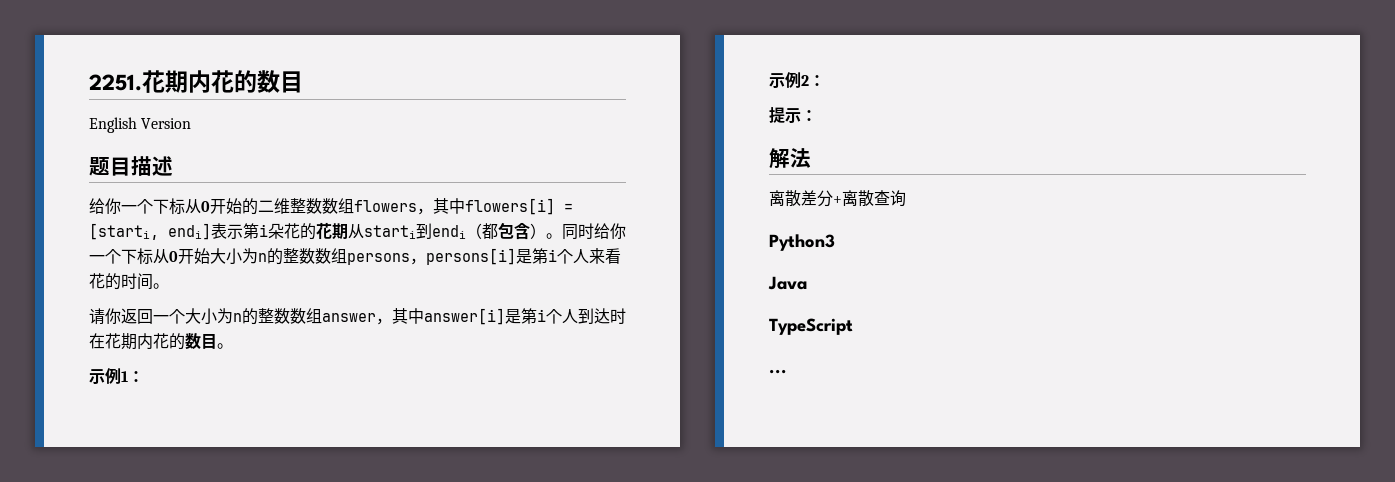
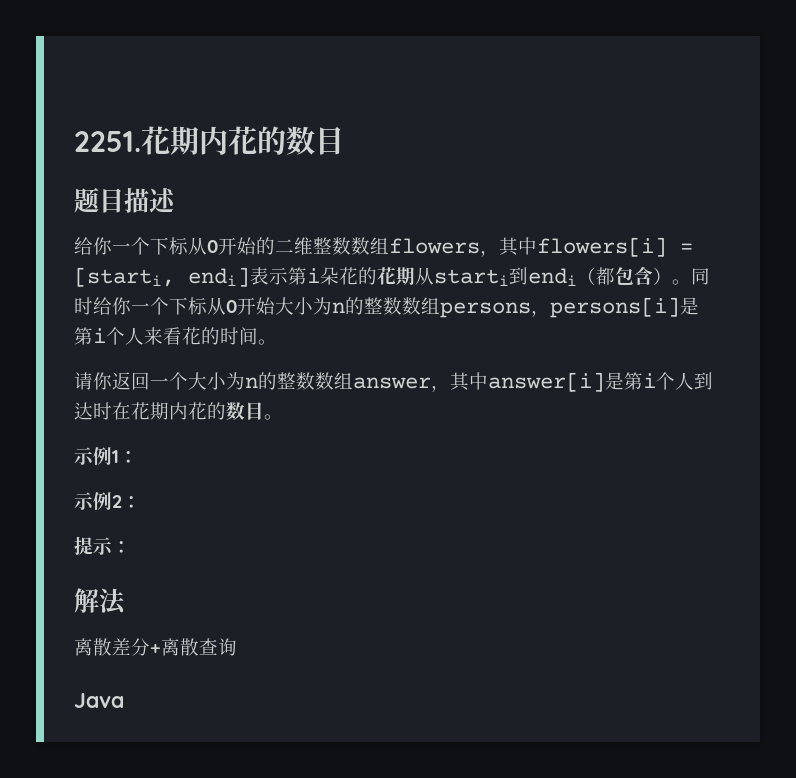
- English Version
- Python3
- TypeScript
- ...

